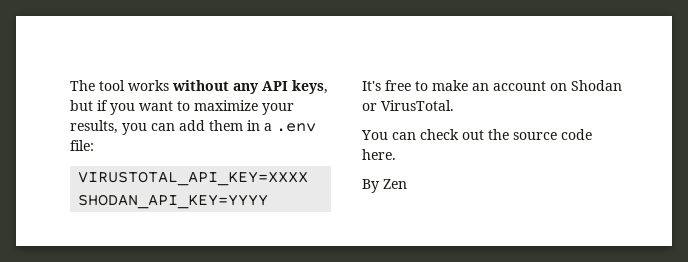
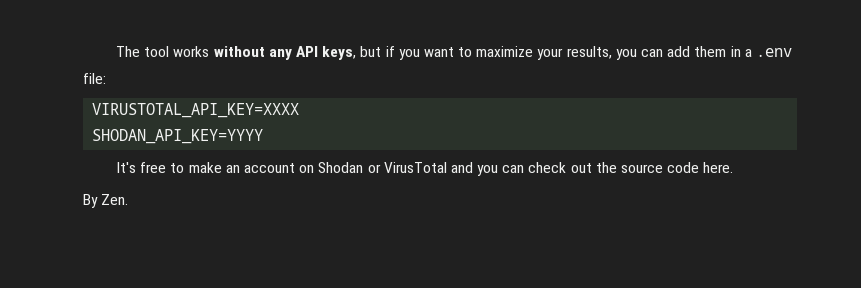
- It's free to make an account on Shodan or VirusTotal.
- You can check out the source code here.
+ It's free to make an account on Shodan or VirusTotal and you can check out the source code here.
- By Zen
+ By Zen.

